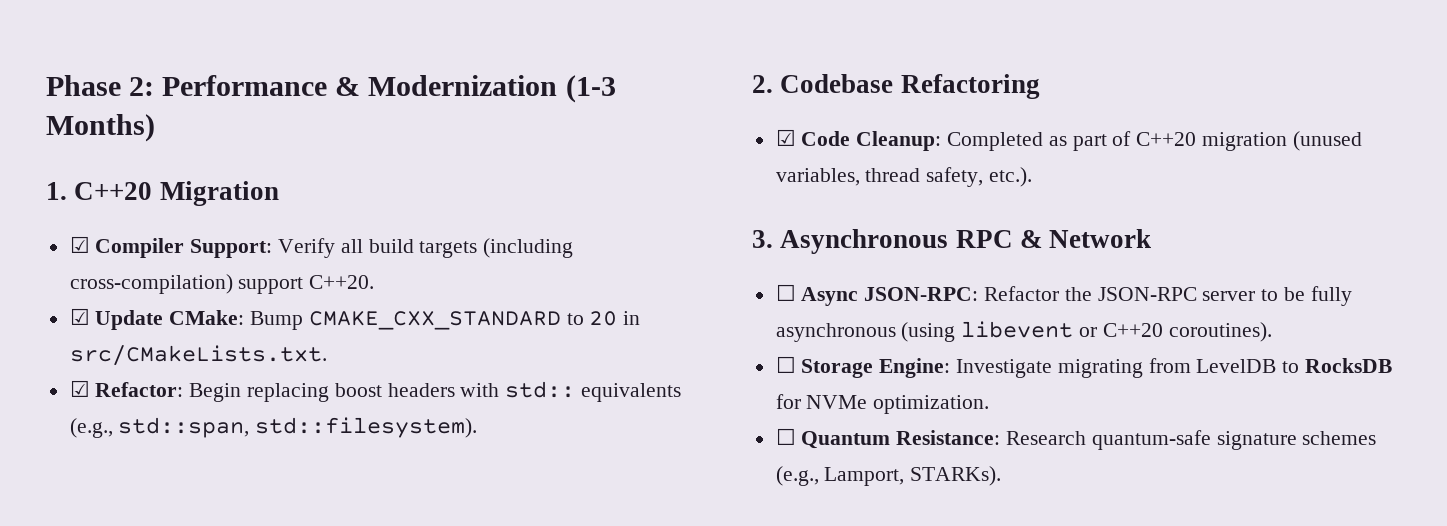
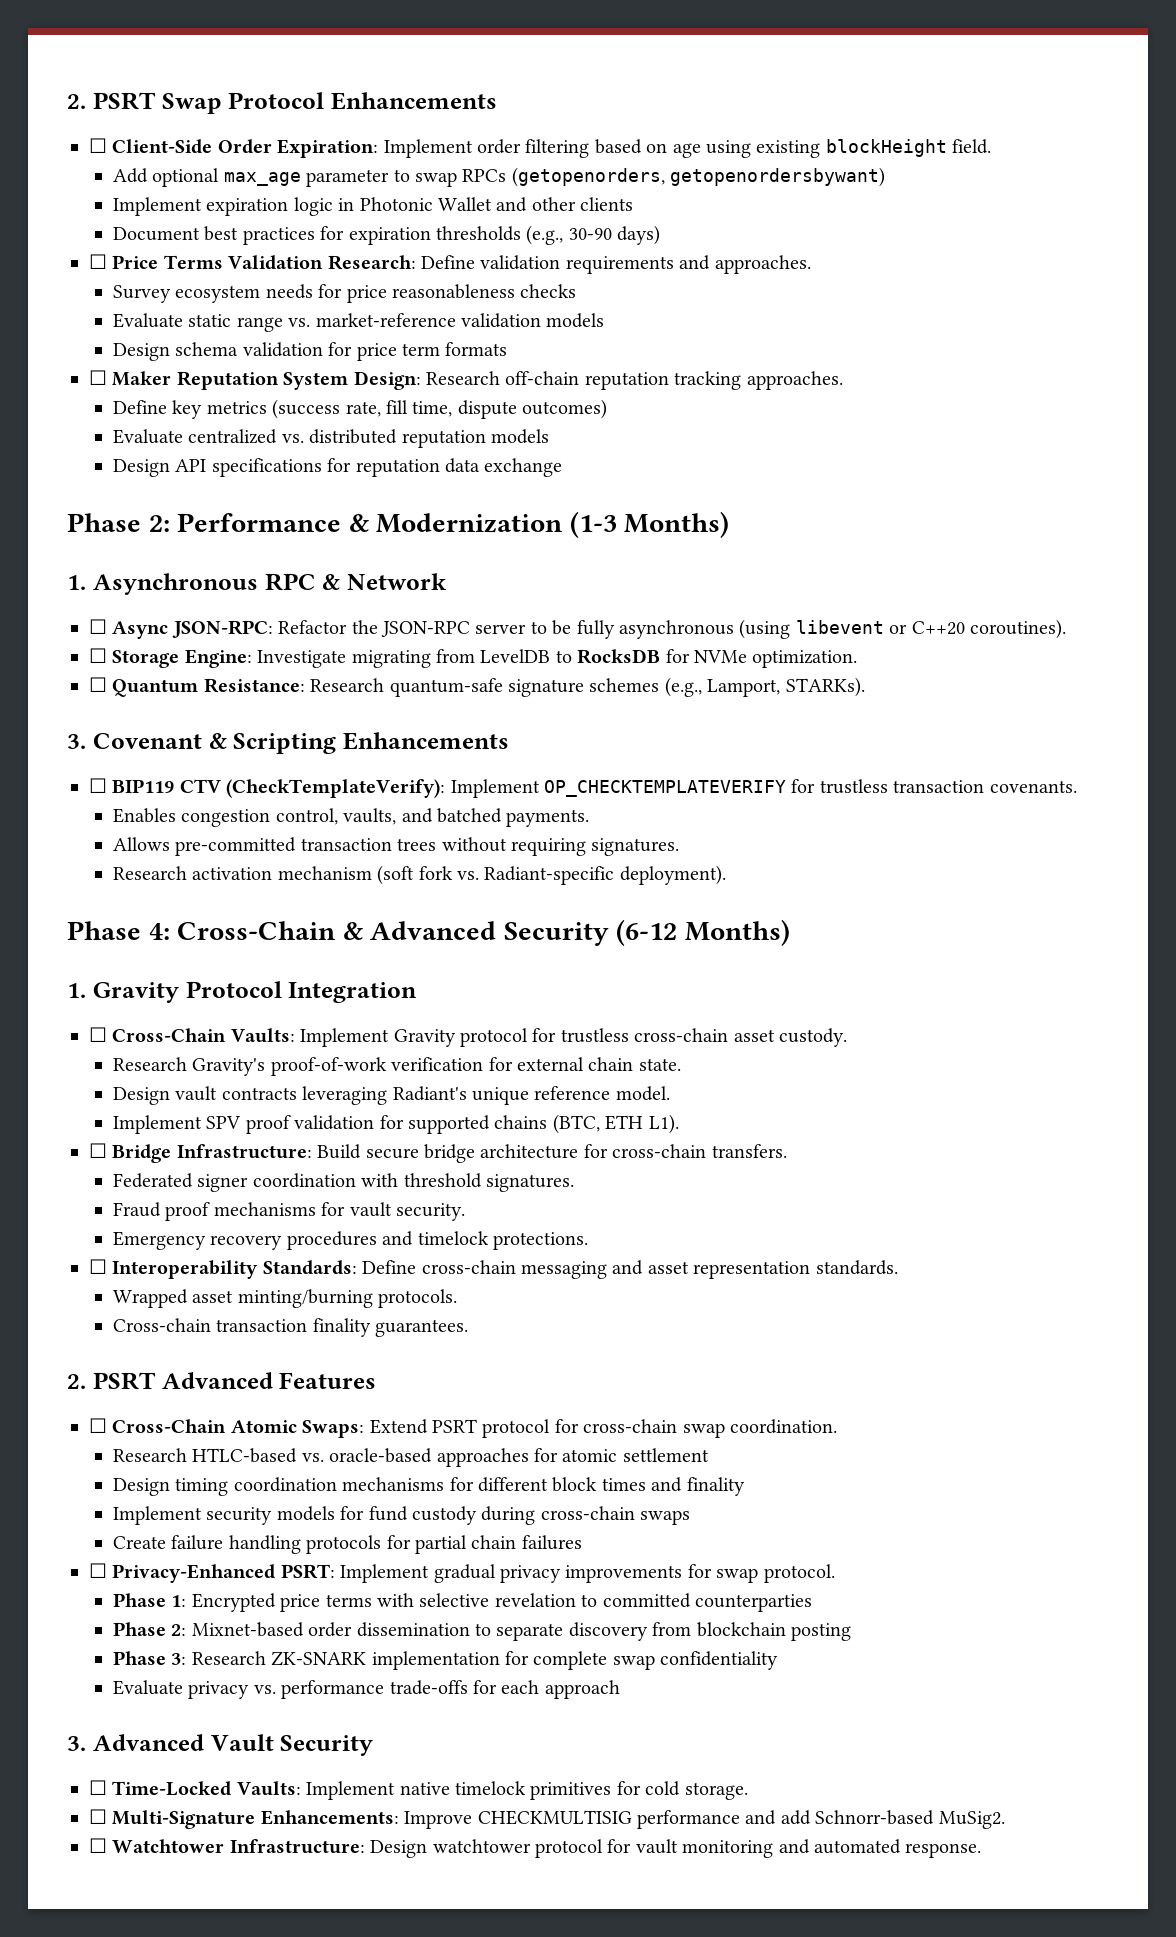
+ 2. PSRT Swap Protocol Enhancements
+ ☐ Client-Side Order Expiration: Implement order filtering based on age using existing blockHeight field.
+ Add optional max_age parameter to swap RPCs (getopenorders, getopenordersbywant)
+ Implement expiration logic in Photonic Wallet and other clients
+ Document best practices for expiration thresholds (e.g., 30-90 days)
+ ☐ Price Terms Validation Research: Define validation requirements and approaches.
+ Survey ecosystem needs for price reasonableness checks
+ Evaluate static range vs. market-reference validation models
+ Design schema validation for price term formats
+ ☐ Maker Reputation System Design: Research off-chain reputation tracking approaches.
+ Define key metrics (success rate, fill time, dispute outcomes)
+ Evaluate centralized vs. distributed reputation models
+ Design API specifications for reputation data exchange
- 1. C++20 Migration
- ☑ Compiler Support: Verify all build targets (including cross-compilation) support C++20.
- ☑ Update CMake: Bump CMAKE_CXX_STANDARD to 20 in src/CMakeLists.txt.
- ☑ Refactor: Begin replacing boost headers with std:: equivalents (e.g., std::span, std::filesystem).
- 2. Codebase Refactoring
- ☑ Code Cleanup: Completed as part of C++20 migration (unused variables, thread safety, etc.).
- 3. Asynchronous RPC & Network
+ 1. Asynchronous RPC & Network
+ 3. Covenant & Scripting Enhancements
+ ☐ BIP119 CTV (CheckTemplateVerify): Implement OP_CHECKTEMPLATEVERIFY for trustless transaction covenants.
+ Enables congestion control, vaults, and batched payments.
+ Allows pre-committed transaction trees without requiring signatures.
+ Research activation mechanism (soft fork vs. Radiant-specific deployment).
+ Phase 4: Cross-Chain & Advanced Security (6-12 Months)
+ 1. Gravity Protocol Integration
+ ☐ Cross-Chain Vaults: Implement Gravity protocol for trustless cross-chain asset custody.
+ Research Gravity's proof-of-work verification for external chain state.
+ Design vault contracts leveraging Radiant's unique reference model.
+ Implement SPV proof validation for supported chains (BTC, ETH L1).
+ ☐ Bridge Infrastructure: Build secure bridge architecture for cross-chain transfers.
+ Federated signer coordination with threshold signatures.
+ Fraud proof mechanisms for vault security.
+ Emergency recovery procedures and timelock protections.
+ ☐ Interoperability Standards: Define cross-chain messaging and asset representation standards.
+ Wrapped asset minting/burning protocols.
+ Cross-chain transaction finality guarantees.
+ 2. PSRT Advanced Features
+ ☐ Cross-Chain Atomic Swaps: Extend PSRT protocol for cross-chain swap coordination.
+ Research HTLC-based vs. oracle-based approaches for atomic settlement
+ Design timing coordination mechanisms for different block times and finality
+ Implement security models for fund custody during cross-chain swaps
+ Create failure handling protocols for partial chain failures
+ ☐ Privacy-Enhanced PSRT: Implement gradual privacy improvements for swap protocol.
+ Phase 1: Encrypted price terms with selective revelation to committed counterparties
+ Phase 2: Mixnet-based order dissemination to separate discovery from blockchain posting
+ Phase 3: Research ZK-SNARK implementation for complete swap confidentiality
+ Evaluate privacy vs. performance trade-offs for each approach
+ 3. Advanced Vault Security
+ ☐ Time-Locked Vaults: Implement native timelock primitives for cold storage.
+ ☐ Multi-Signature Enhancements: Improve CHECKMULTISIG performance and add Schnorr-based MuSig2.
+ ☐ Watchtower Infrastructure: Design watchtower protocol for vault monitoring and automated response.

